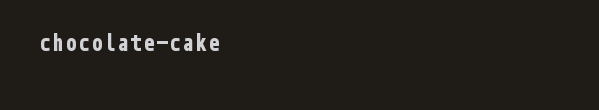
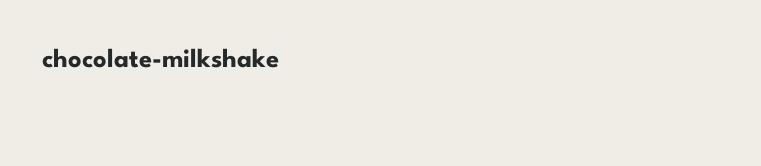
- chocolate-cake
+ chocolate-milkshake

